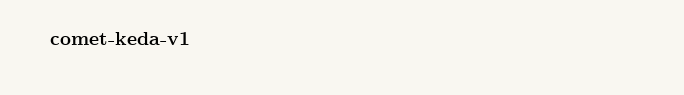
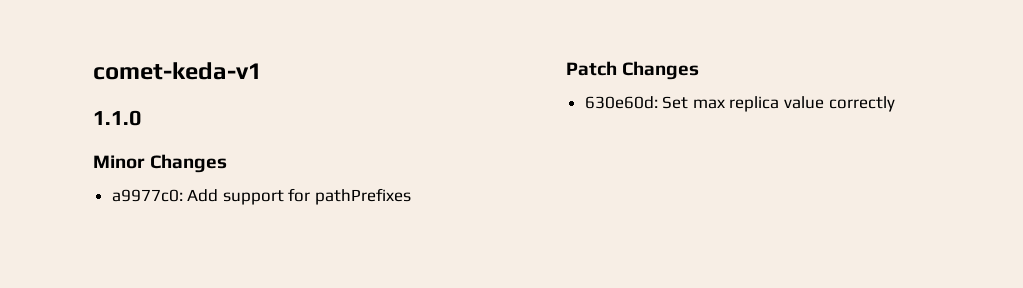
+ 1.1.0
+ Minor Changes
+ a9977c0: Add support for pathPrefixes
+ Patch Changes
+ 630e60d: Set max replica value correctly

